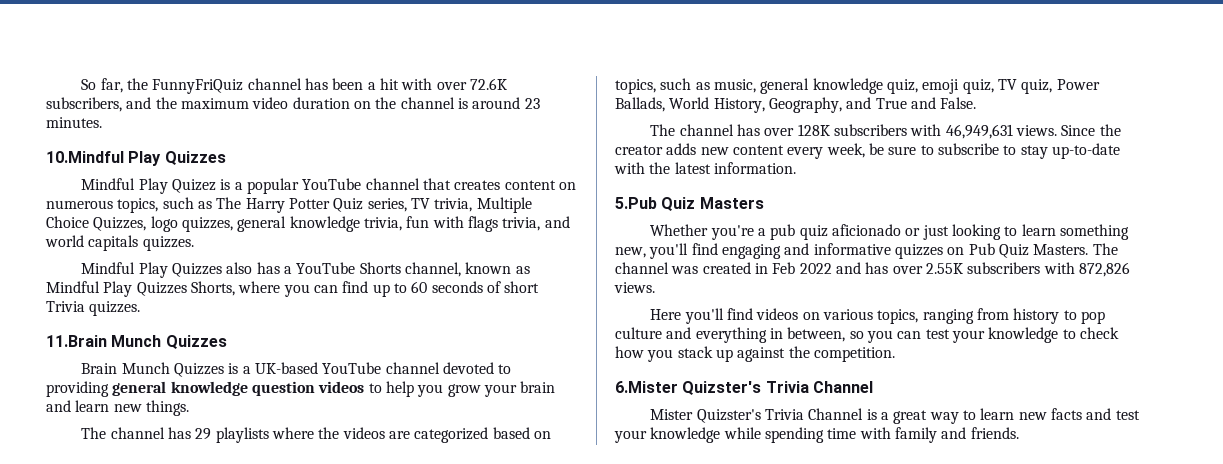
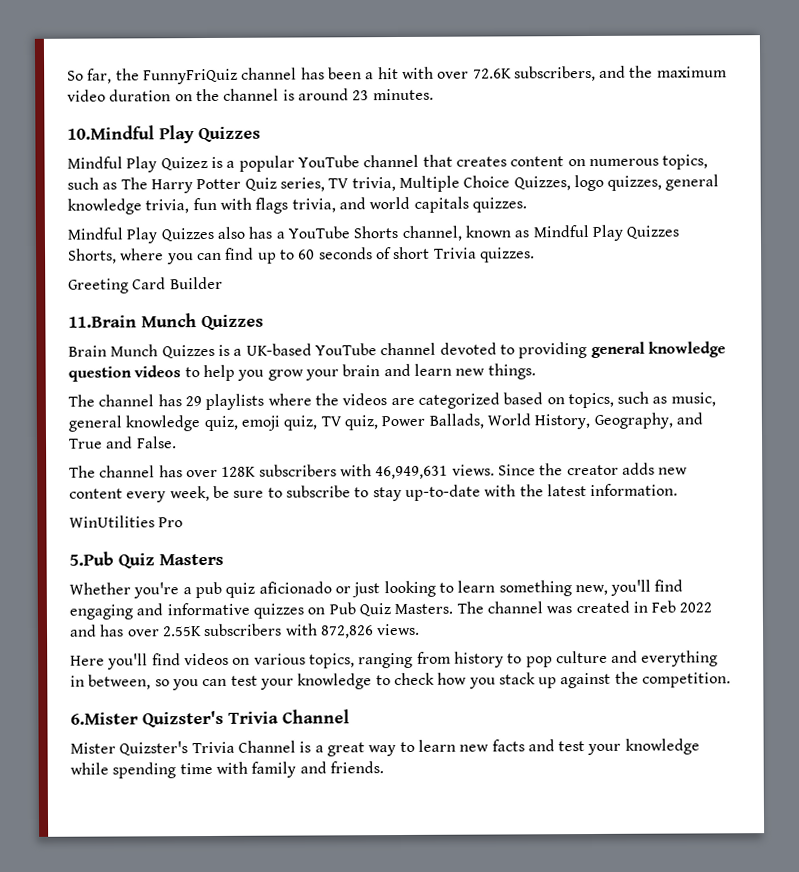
+ Greeting Card Builder
+ WinUtilities Pro

